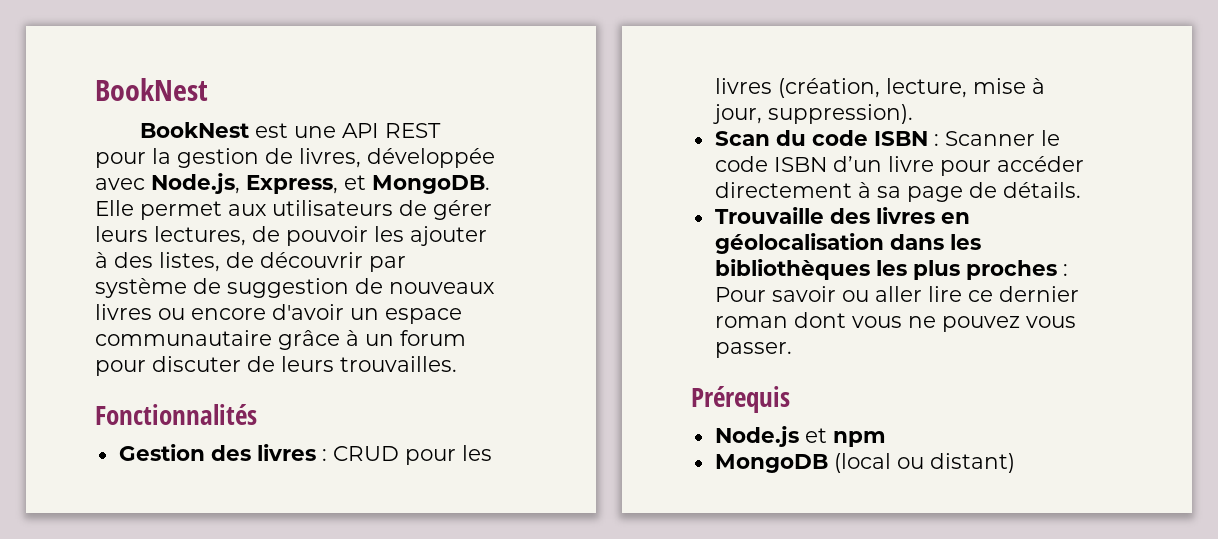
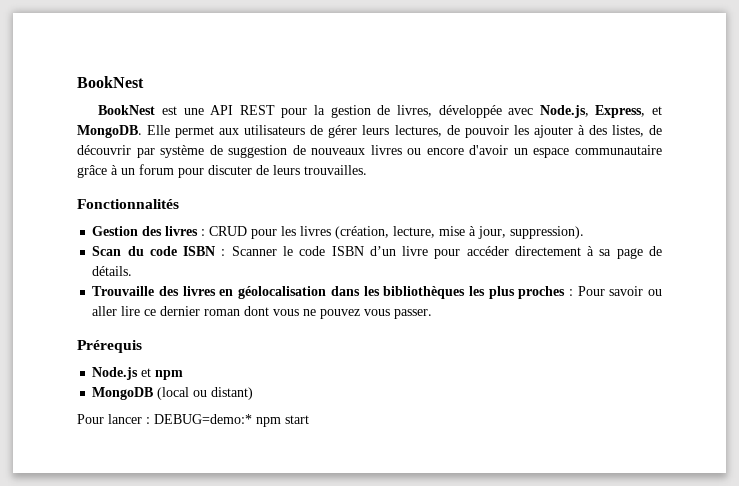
+ Pour lancer : DEBUG=demo:* npm start

